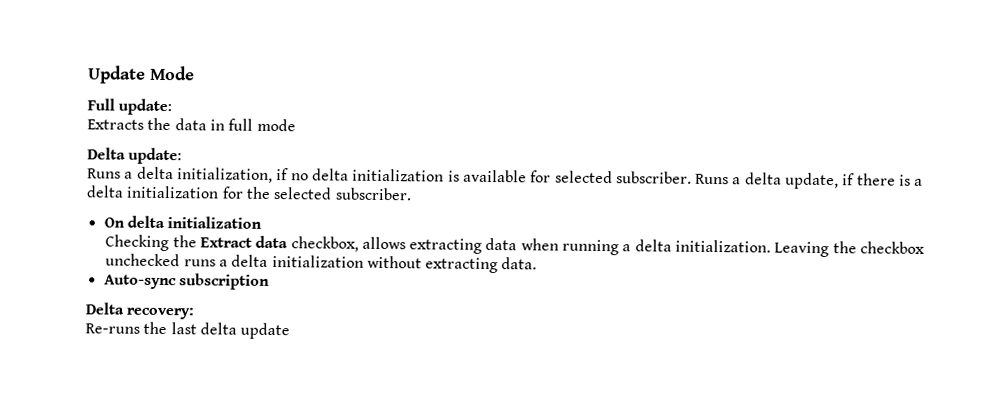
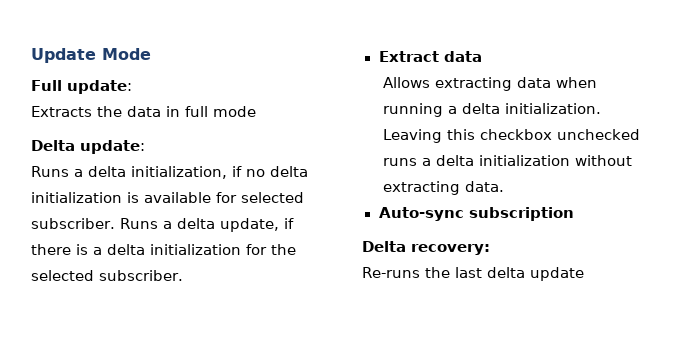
- On delta initialization
- Checking the Extract data checkbox, allows extracting data when running a delta initialization.
+ Extract data
+ Allows extracting data when running a delta initialization.
- Leaving the checkbox unchecked runs a delta initialization without extracting data.
+ Leaving this checkbox unchecked runs a delta initialization without extracting data.

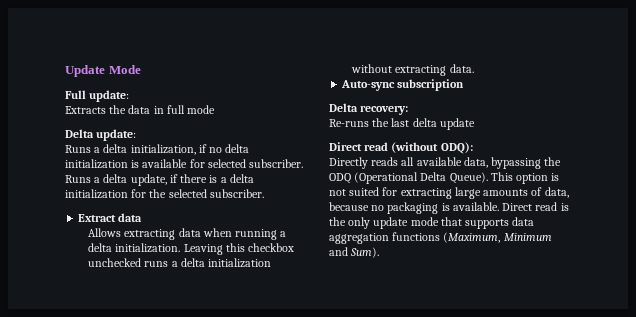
+ Direct read (without ODQ):
+ Directly reads all available data, bypassing the ODQ (Operational Delta Queue). This option is not suited for extracting large amounts of data, because no packaging is available. Direct read is the only update mode that supports data aggregation functions (Maximum, Minimum and Sum).

